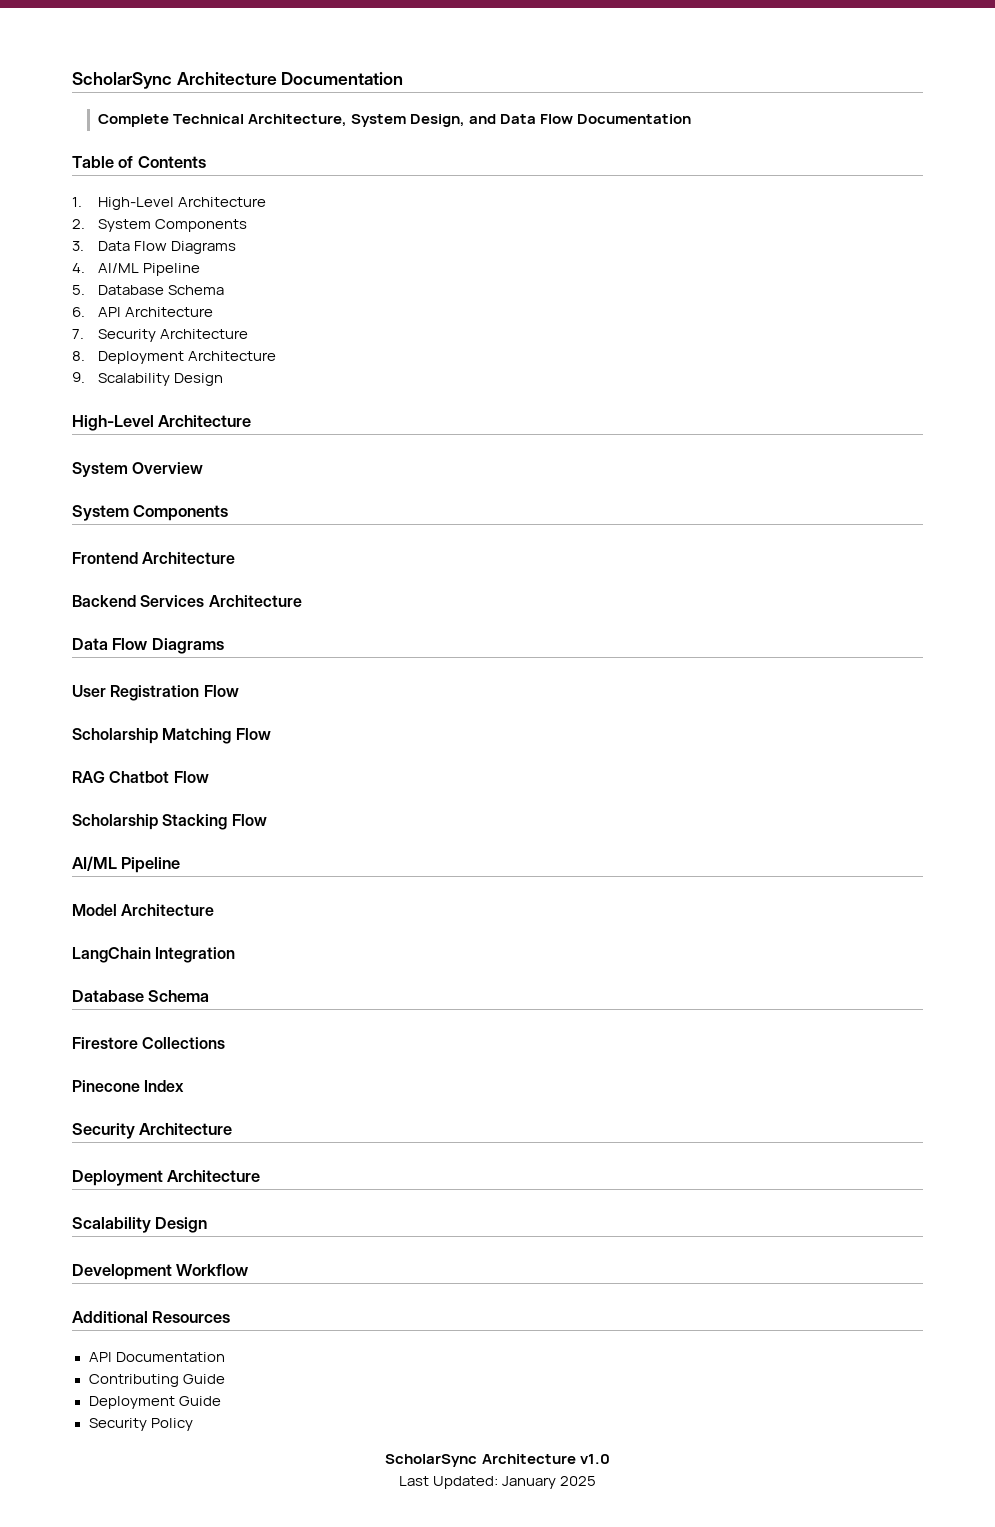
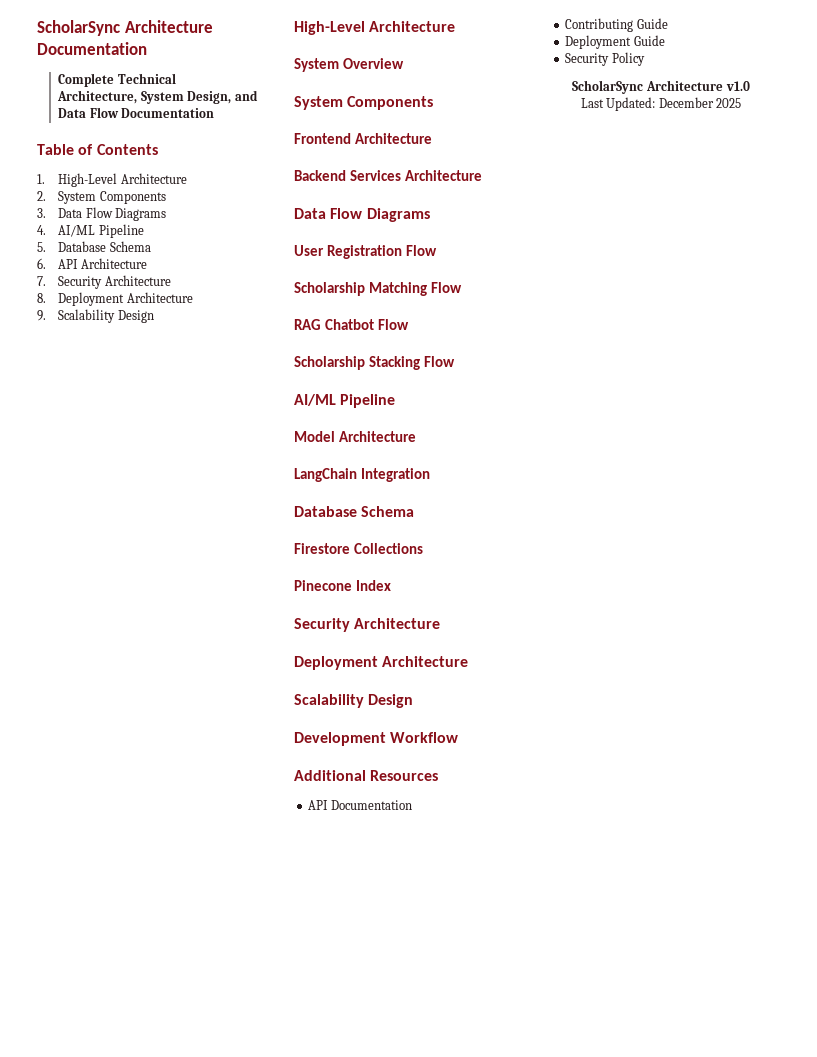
- Last Updated: January 2025
+ Last Updated: December 2025

